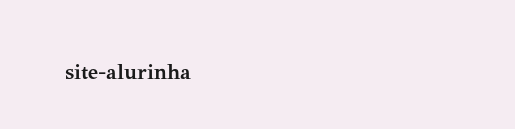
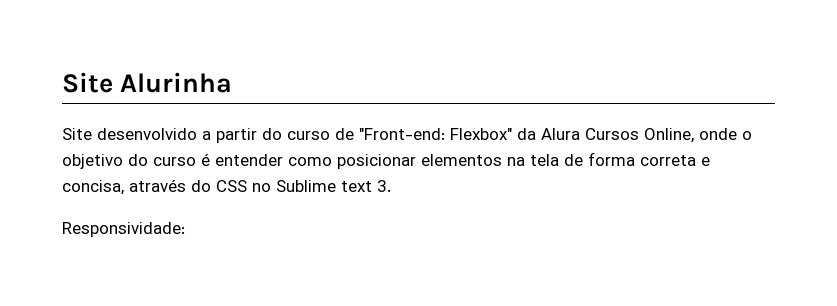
- site-alurinha
+ Site Alurinha
+ Site desenvolvido a partir do curso de "Front-end: Flexbox" da Alura Cursos Online, onde o objetivo do curso é entender como posicionar elementos na tela de forma correta e concisa, através do CSS no Sublime text 3.
+ Responsividade:

